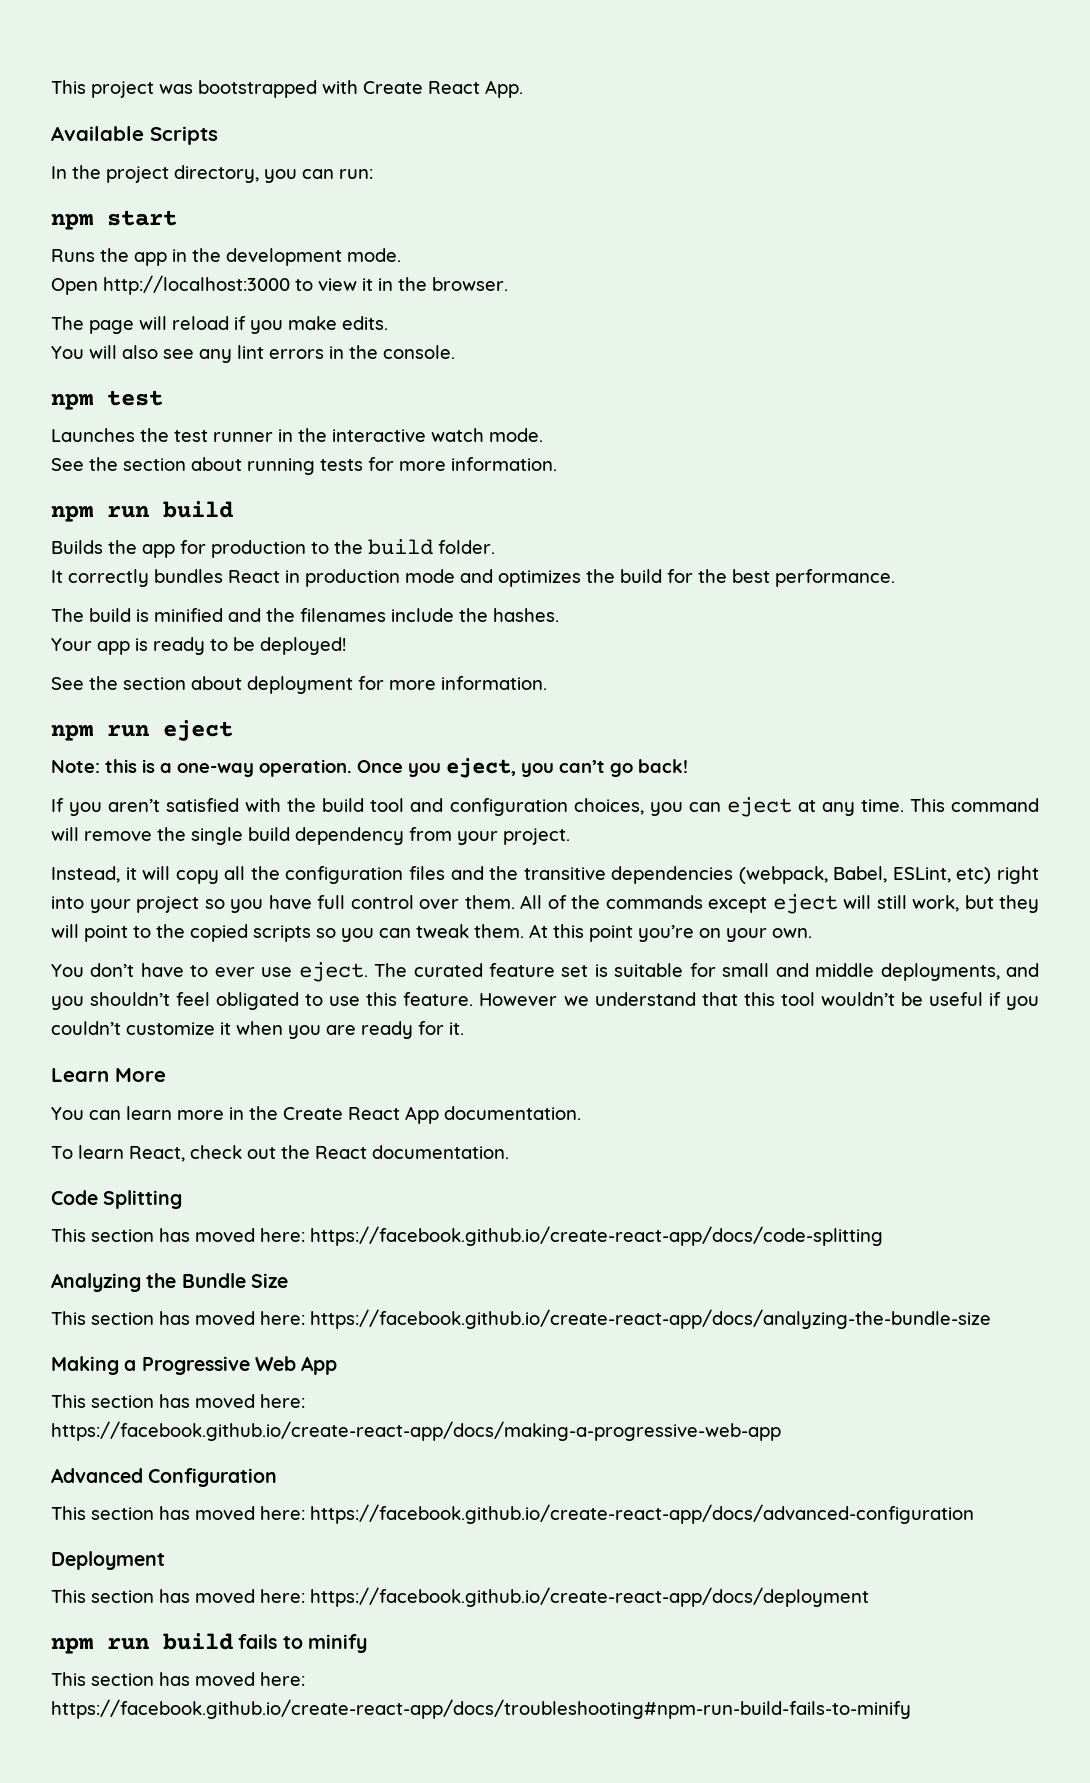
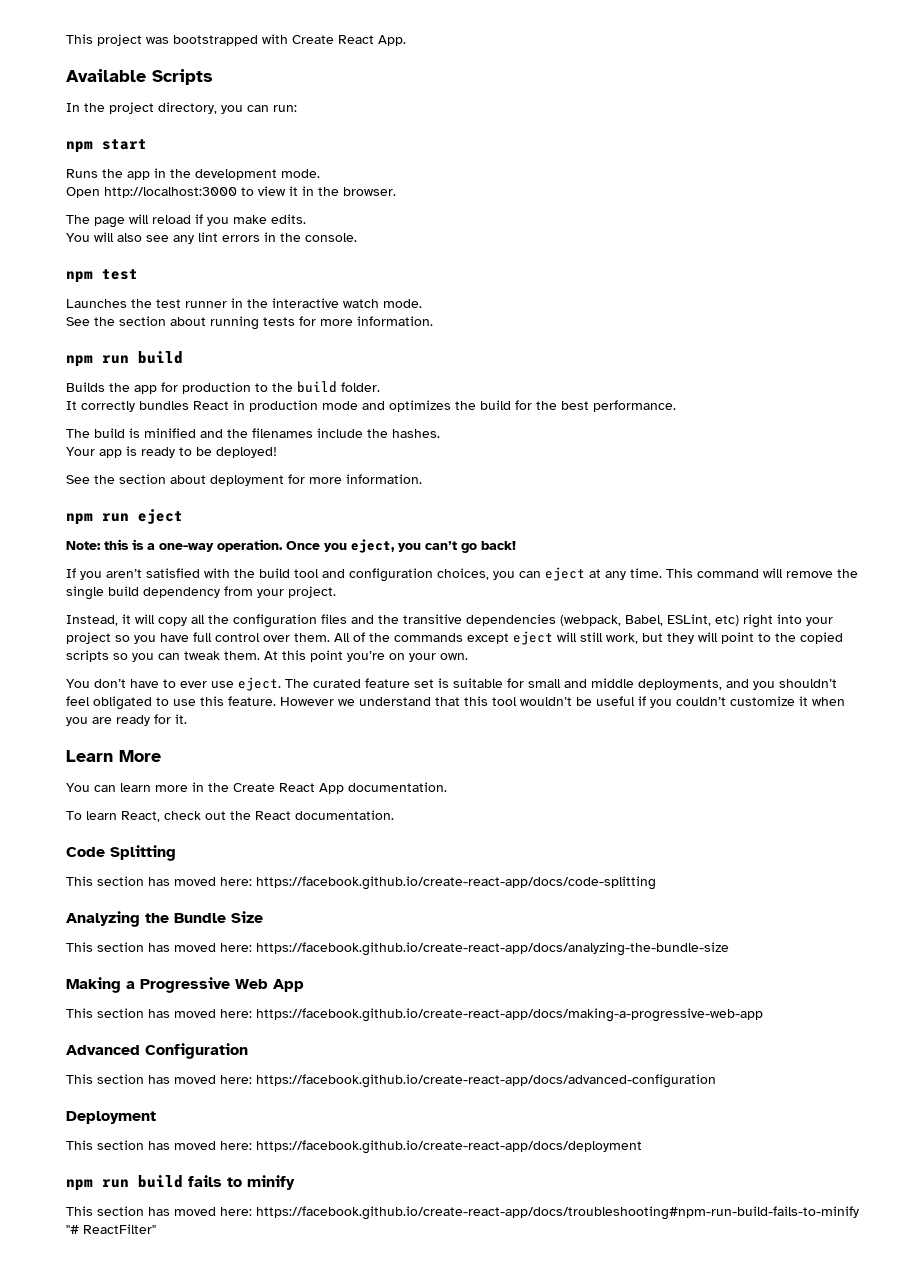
- This section has moved here: https://facebook.github.io/create-react-app/docs/troubleshooting#npm-run-build-fails-to-minify
+ This section has moved here: https://facebook.github.io/create-react-app/docs/troubleshooting#npm-run-build-fails-to-minify "# ReactFilter"

